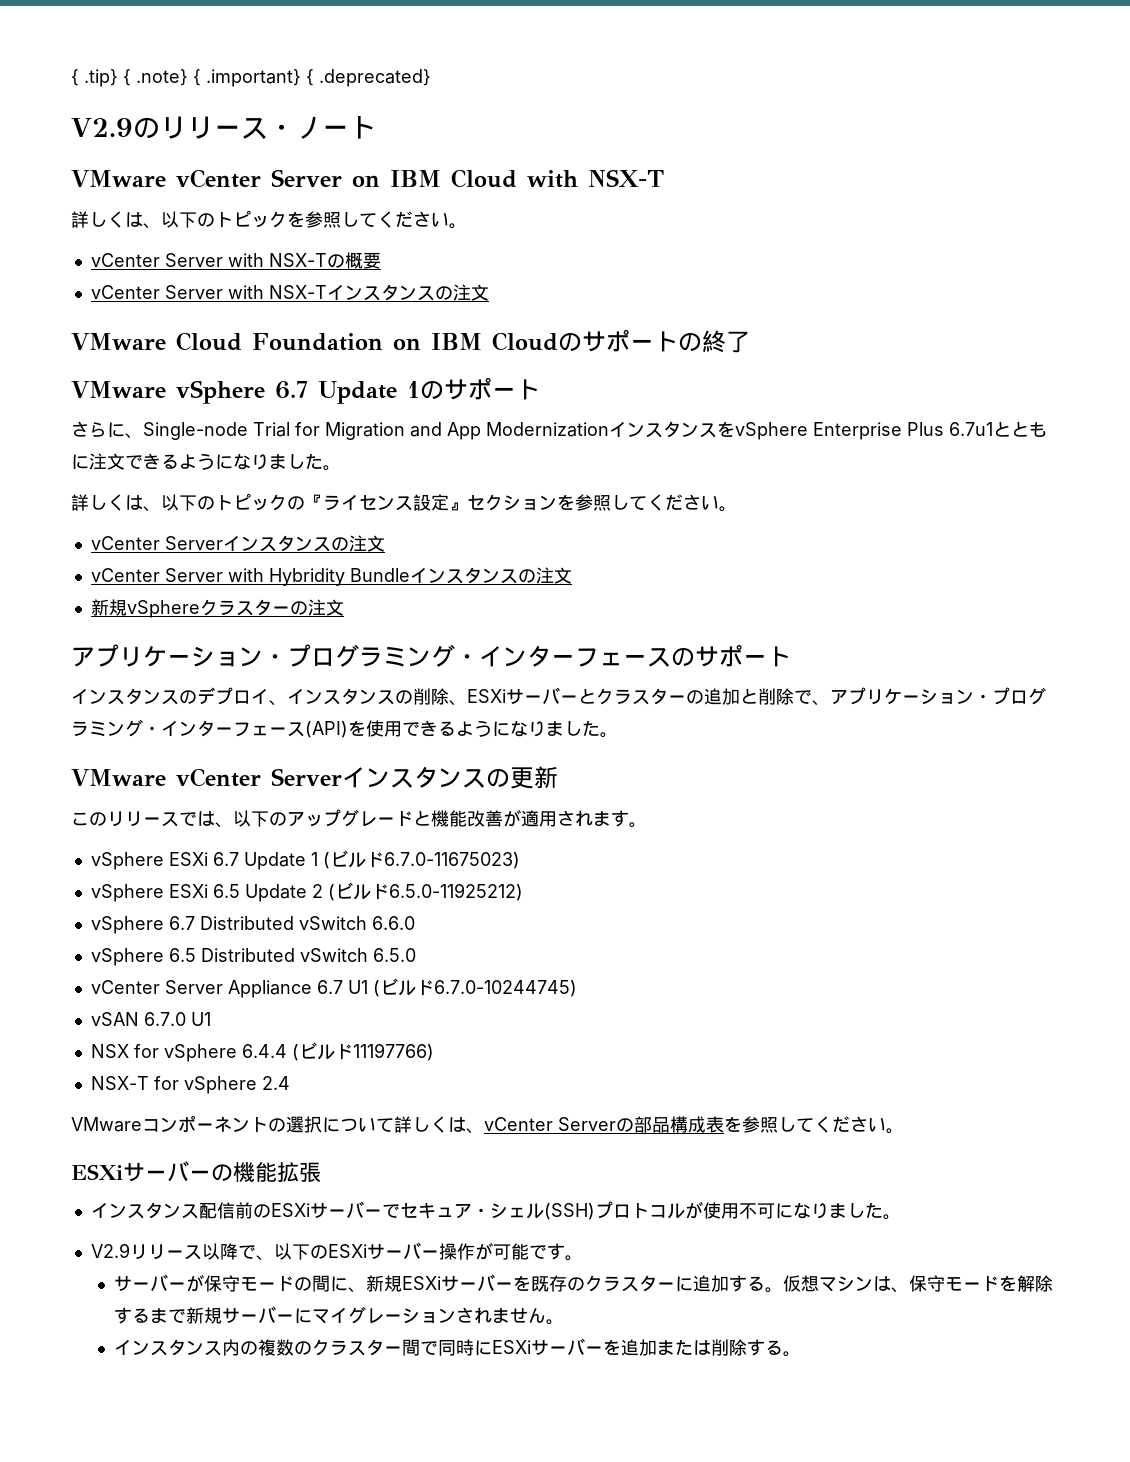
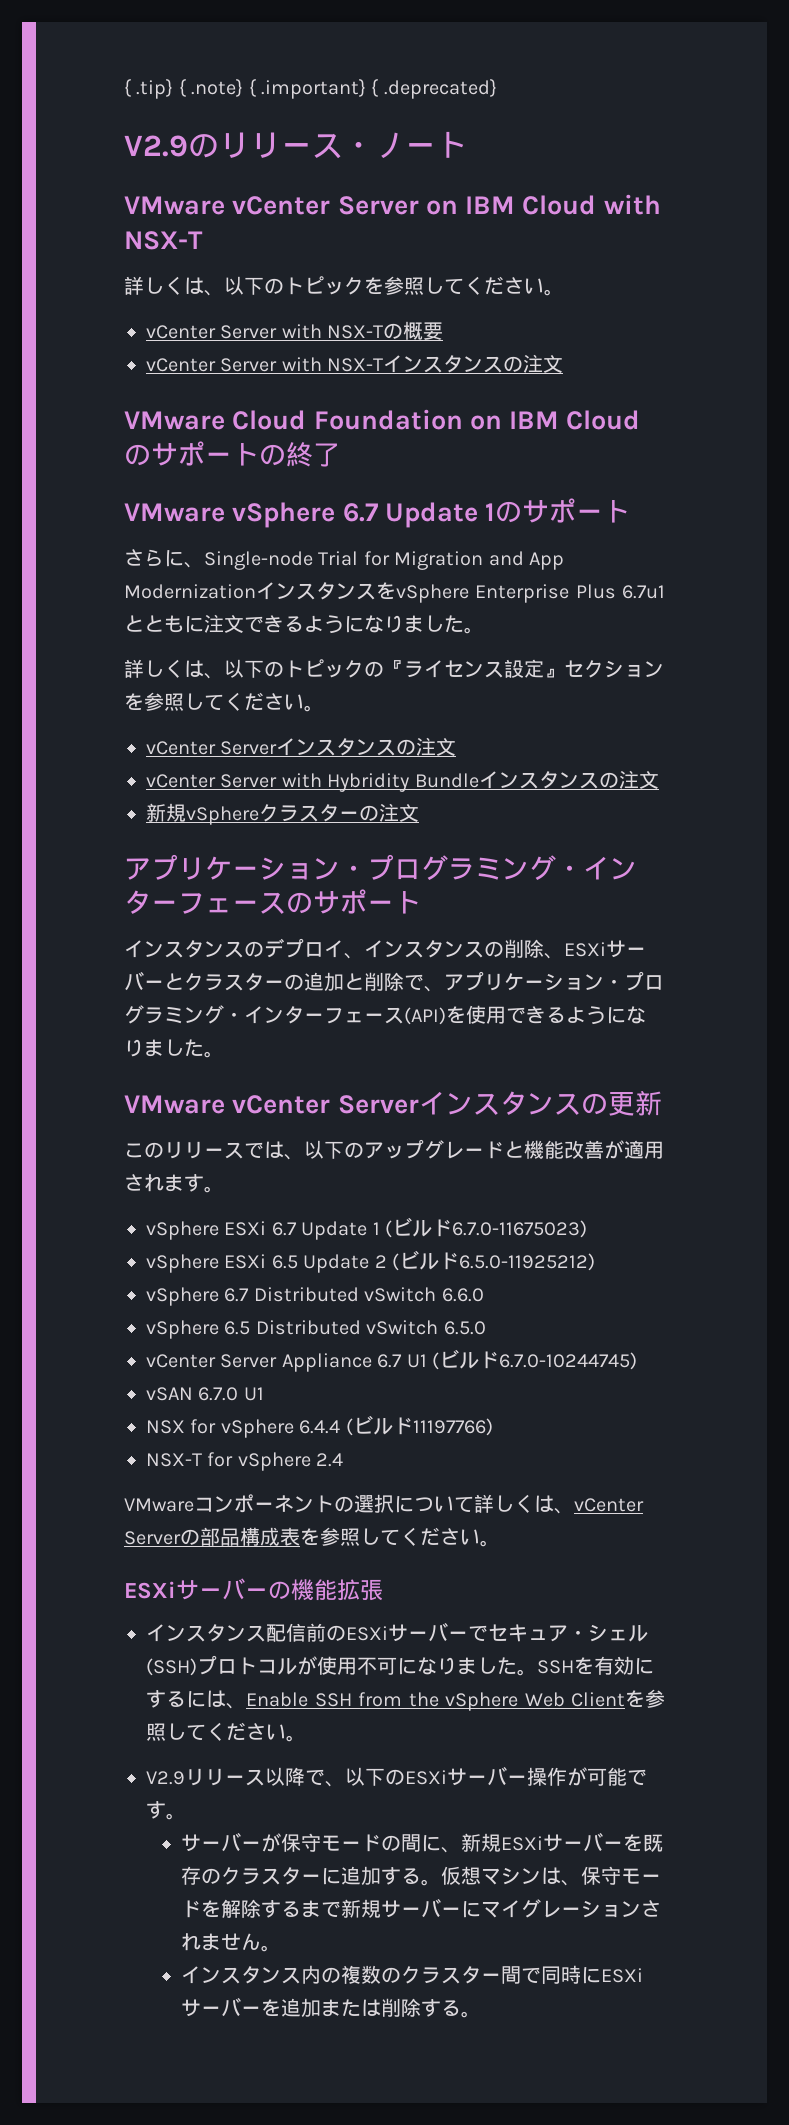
+ SSHを有効にするには、Enable SSH from the vSphere Web Clientを参照してください。

